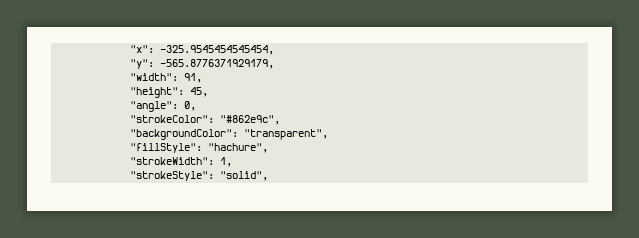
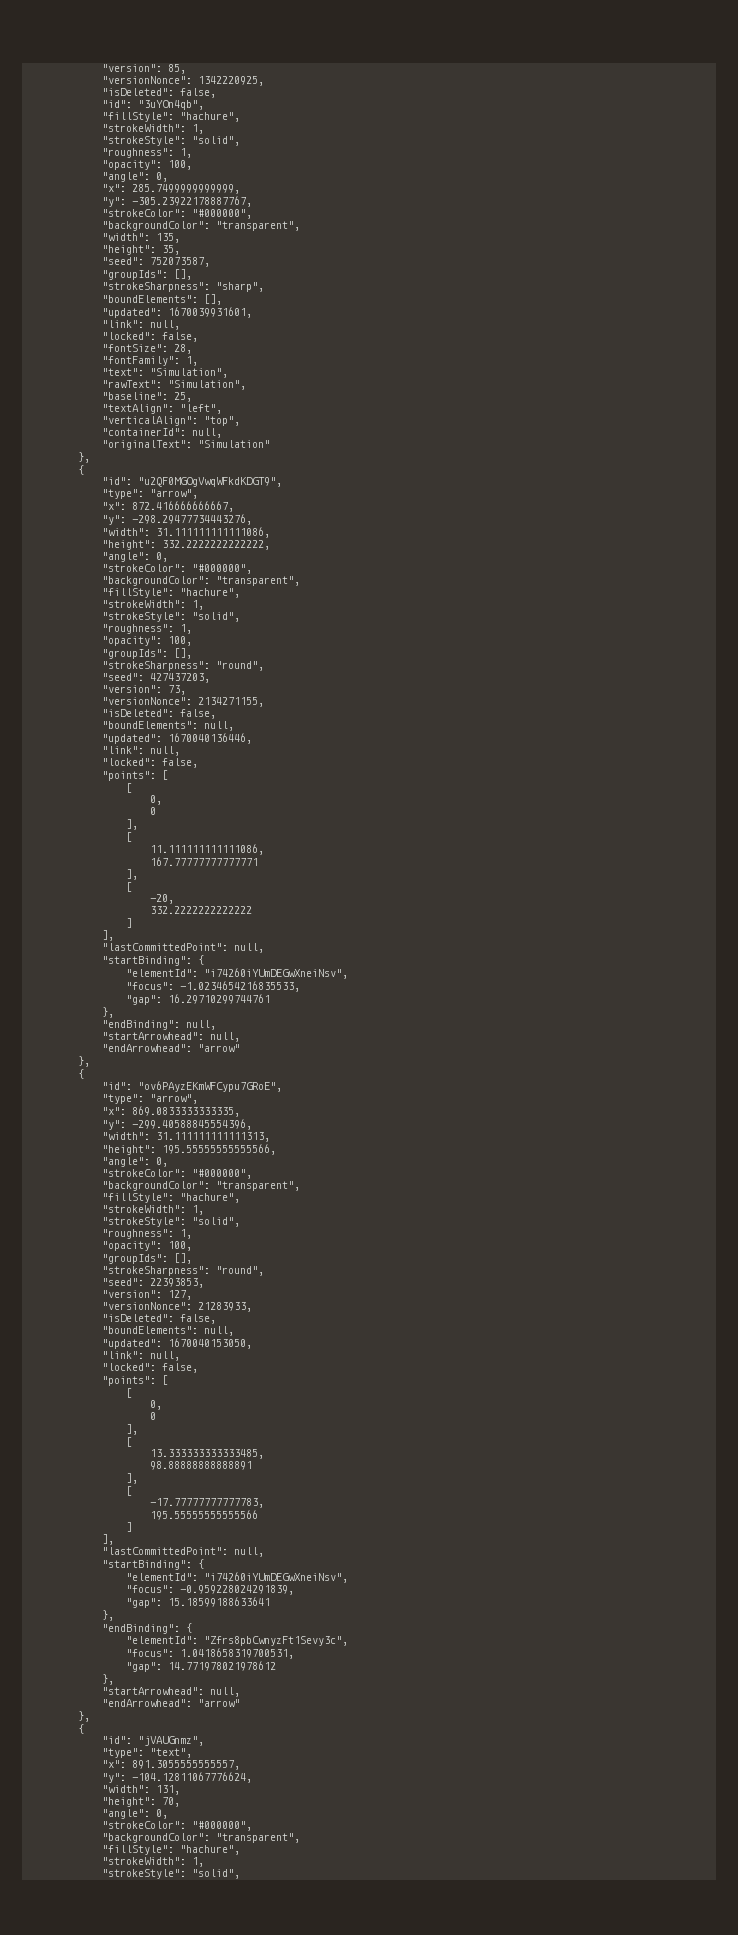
- "x": -325.9545454545454,
- "y": -565.8776371929179,
- "width": 91,
- "height": 45,
+ "version": 85,
+ "versionNonce": 1342220925,
+ "isDeleted": false,
+ "id": "3uYOn4qb",
+ "fillStyle": "hachure",
+ "strokeWidth": 1,
+ "strokeStyle": "solid",
+ "roughness": 1,
+ "opacity": 100,
  "angle": 0,
- "strokeColor": "#862e9c",
+ "x": 285.7499999999999,
+ "y": -305.23922178887767,
+ "strokeColor": "#000000",
+ "backgroundColor": "transparent",
+ "width": 135,
+ "height": 35,
+ "seed": 752073587,
+ "groupIds": [],
+ "strokeSharpness": "sharp",
+ "boundElements": [],
+ "updated": 1670039931601,
+ "link": null,
+ "locked": false,
+ "fontSize": 28,
+ "fontFamily": 1,
+ "text": "Simulation",
+ "rawText": "Simulation",
+ "baseline": 25,
+ "textAlign": "left",
+ "verticalAlign": "top",
+ "containerId": null,
+ "originalText": "Simulation"
+ },
+ {
+ "id": "u2QF0MGOgVwqWFkdKDGT9",
+ "type": "arrow",
+ "x": 872.416666666667,
+ "y": -298.29477734443276,
+ "width": 31.111111111111086,
+ "height": 332.2222222222222,
+ "angle": 0,
+ "strokeColor": "#000000",
+ "backgroundColor": "transparent",
+ "fillStyle": "hachure",
+ "strokeWidth": 1,
+ "strokeStyle": "solid",
+ "roughness": 1,
+ "opacity": 100,
+ "groupIds": [],
+ "strokeSharpness": "round",
+ "seed": 427437203,
+ "version": 73,
+ "versionNonce": 2134271155,
+ "isDeleted": false,
+ "boundElements": null,
+ "updated": 1670040136446,
+ "link": null,
+ "locked": false,
+ "points": [
+ [
+ 0,
+ 0
+ ],
+ [
+ 11.111111111111086,
+ 167.77777777777771
+ ],
+ [
+ -20,
+ 332.2222222222222
+ ]
+ ],
+ "lastCommittedPoint": null,
+ "startBinding": {
+ "elementId": "i74260iYUmDEGwXneiNsv",
+ "focus": -1.0234654216835533,
+ "gap": 16.29710299744761
+ },
+ "endBinding": null,
+ "startArrowhead": null,
+ "endArrowhead": "arrow"
+ },
+ {
+ "id": "ov6PAyzEKmWFCypu7GRoE",
+ "type": "arrow",
+ "x": 869.0833333333335,
+ "y": -299.40588845554396,
+ "width": 31.111111111111313,
+ "height": 195.55555555555566,
+ "angle": 0,
+ "strokeColor": "#000000",
+ "backgroundColor": "transparent",
+ "fillStyle": "hachure",
+ "strokeWidth": 1,
+ "strokeStyle": "solid",
+ "roughness": 1,
+ "opacity": 100,
+ "groupIds": [],
+ "strokeSharpness": "round",
+ "seed": 22393853,
+ "version": 127,
+ "versionNonce": 21283933,
+ "isDeleted": false,
+ "boundElements": null,
+ "updated": 1670040153050,
+ "link": null,
+ "locked": false,
+ "points": [
+ [
+ 0,
+ 0
+ ],
+ [
+ 13.333333333333485,
+ 98.88888888888891
+ ],
+ [
+ -17.77777777777783,
+ 195.55555555555566
+ ]
+ ],
+ "lastCommittedPoint": null,
+ "startBinding": {
+ "elementId": "i74260iYUmDEGwXneiNsv",
+ "focus": -0.959228024291839,
+ "gap": 15.18599188633641
+ },
+ "endBinding": {
+ "elementId": "Zfrs8pbCwnyzFt1Sevy3c",
+ "focus": 1.0418658319700531,
+ "gap": 14.771978021978612
+ },
+ "startArrowhead": null,
+ "endArrowhead": "arrow"
+ },
+ {
+ "id": "jVAUGnmz",
+ "type": "text",
+ "x": 891.3055555555557,
+ "y": -104.12811067776624,
+ "width": 131,
+ "height": 70,
+ "angle": 0,
+ "strokeColor": "#000000",

